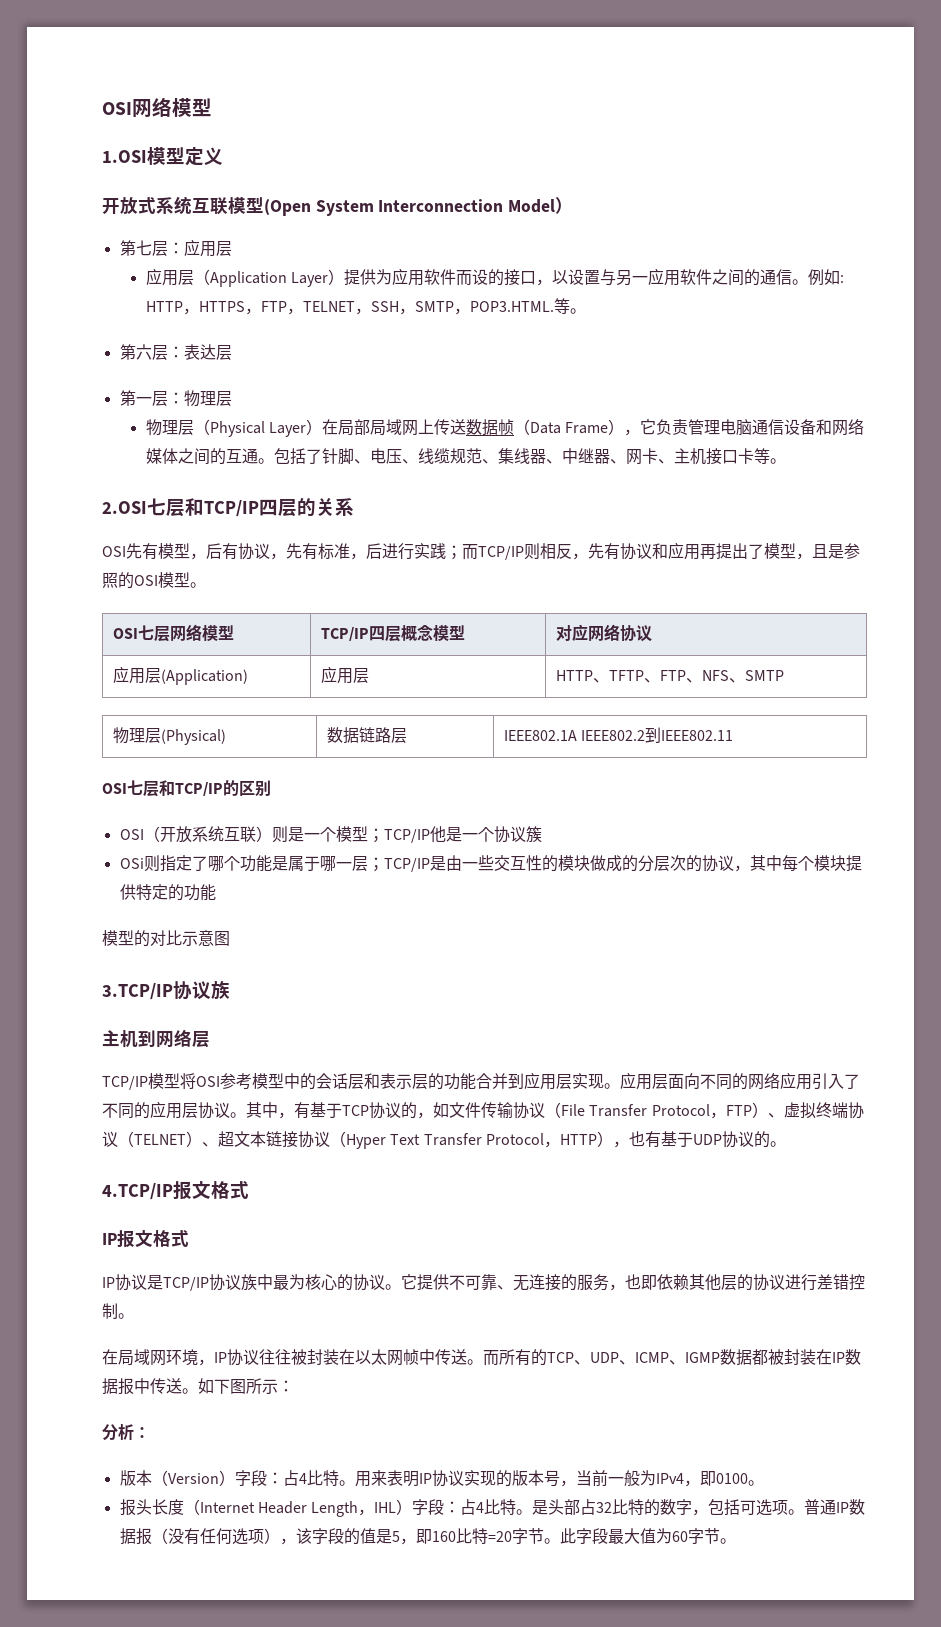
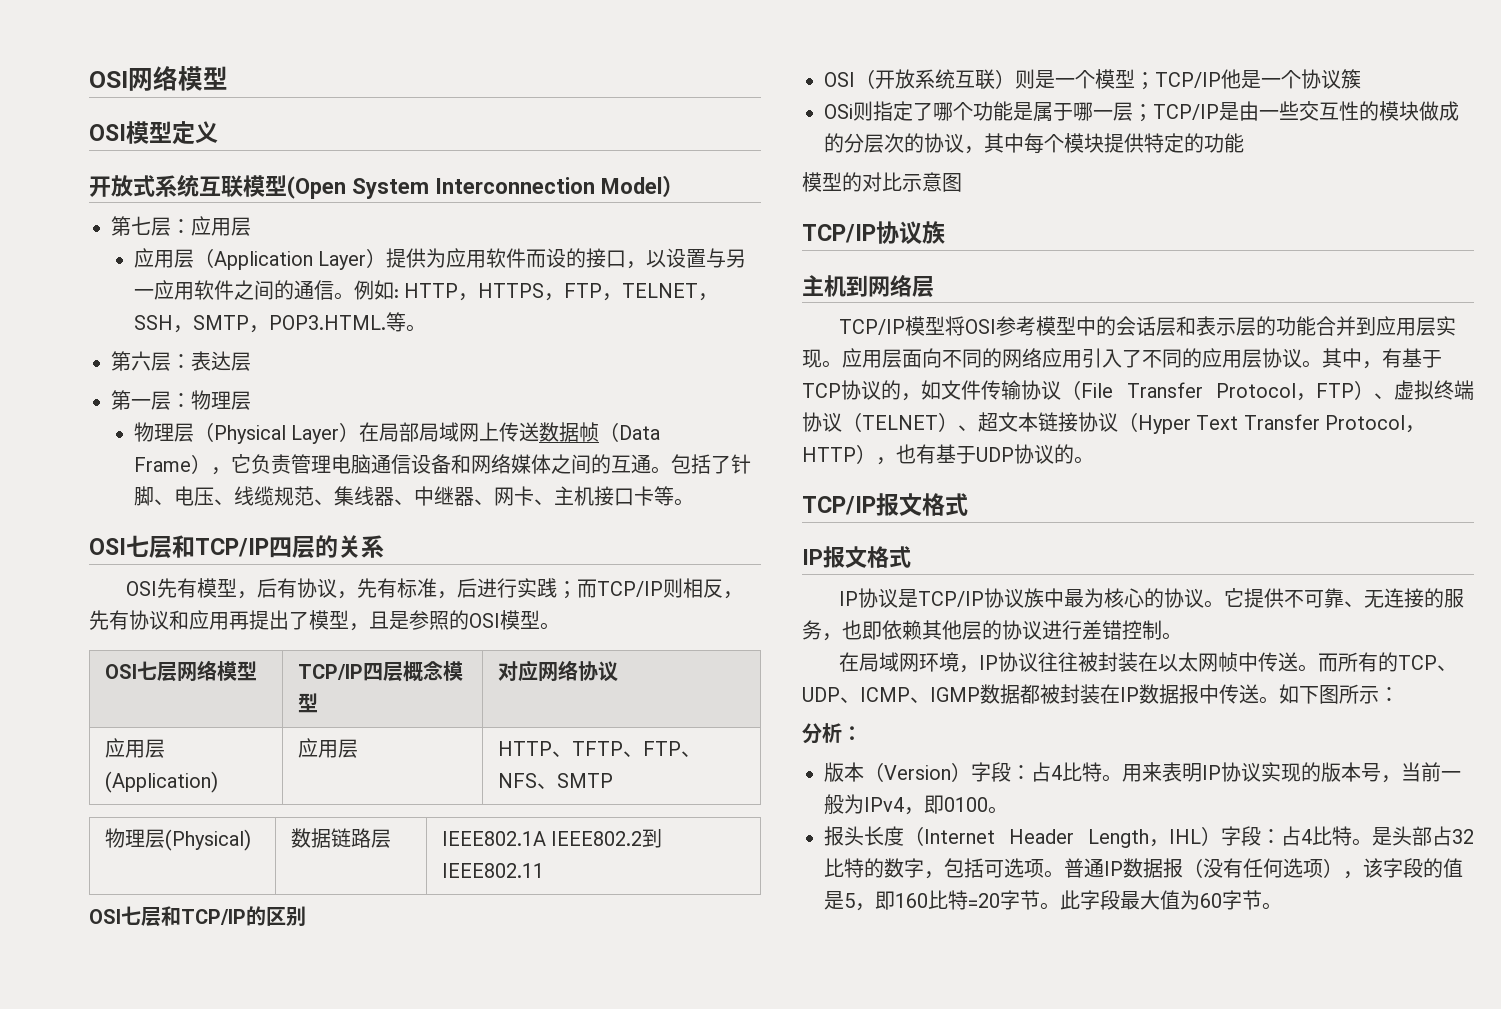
- 1.OSI模型定义
+ OSI模型定义
- 2.OSI七层和TCP/IP四层的关系
+ OSI七层和TCP/IP四层的关系
  模型的对比示意图
- 3.TCP/IP协议族
+ TCP/IP协议族
- 4.TCP/IP报文格式
+ TCP/IP报文格式

